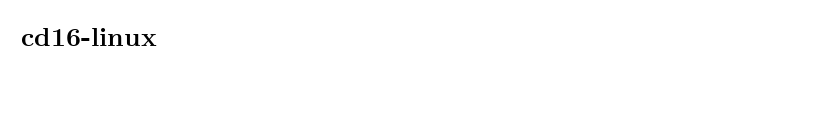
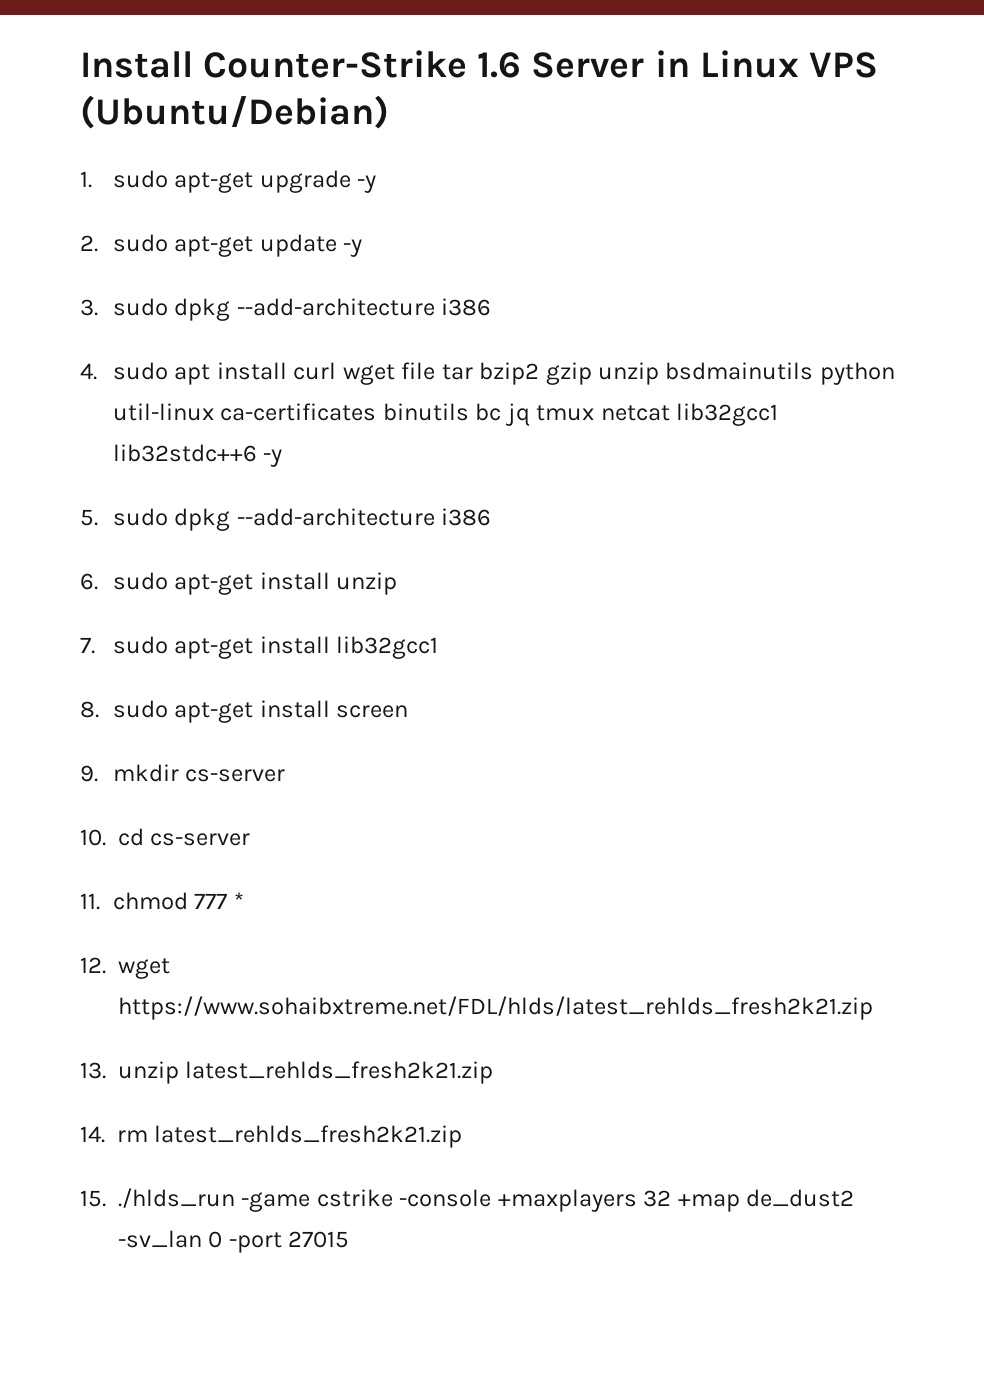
- cd16-linux
+ Install Counter-Strike 1.6 Server in Linux VPS (Ubuntu/Debian)
+ 1. sudo apt-get upgrade -y
+ 2. sudo apt-get update -y
+ 3. sudo dpkg --add-architecture i386
+ 4. sudo apt install curl wget file tar bzip2 gzip unzip bsdmainutils python util-linux ca-certificates binutils bc jq tmux netcat lib32gcc1 lib32stdc++6 -y
+ 5. sudo dpkg --add-architecture i386
+ 6. sudo apt-get install unzip
+ 7. sudo apt-get install lib32gcc1
+ 8. sudo apt-get install screen
+ 9. mkdir cs-server
+ 10. cd cs-server
+ 11. chmod 777 *
+ 12. wget https://www.sohaibxtreme.net/FDL/hlds/latest_rehlds_fresh2k21.zip
+ 13. unzip latest_rehlds_fresh2k21.zip
+ 14. rm latest_rehlds_fresh2k21.zip
+ 15. ./hlds_run -game cstrike -console +maxplayers 32 +map de_dust2 -sv_lan 0 -port 27015

